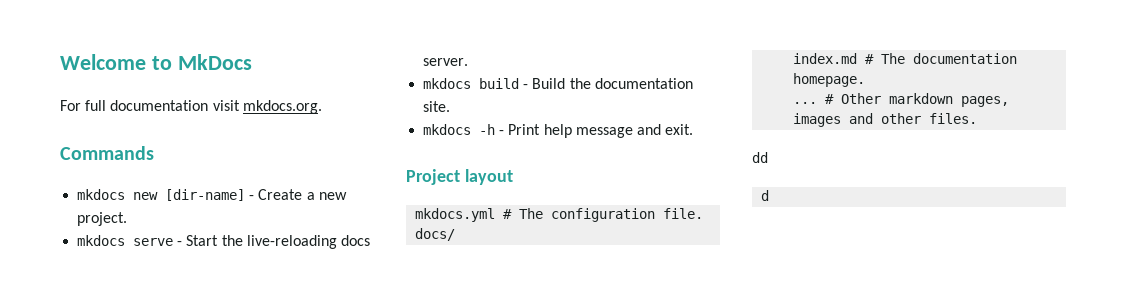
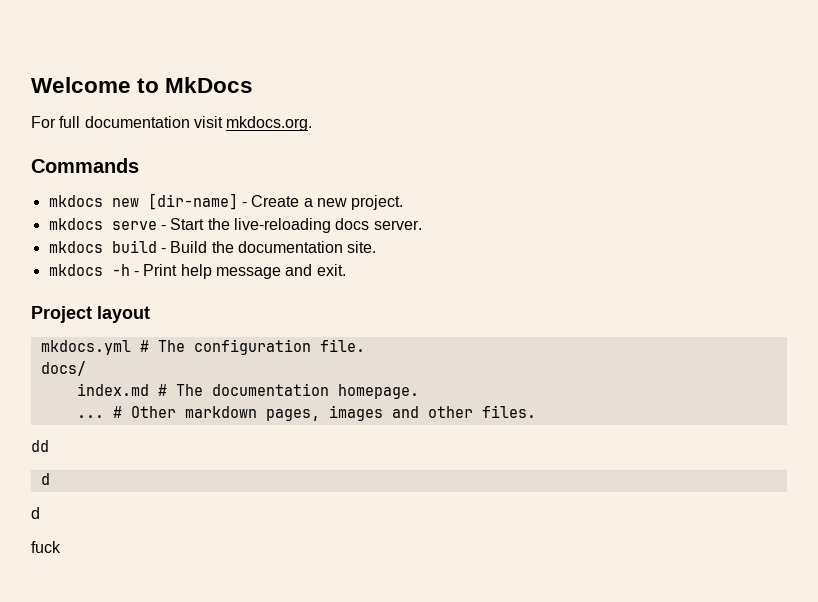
  dd
  d
+ d
+ fuck

